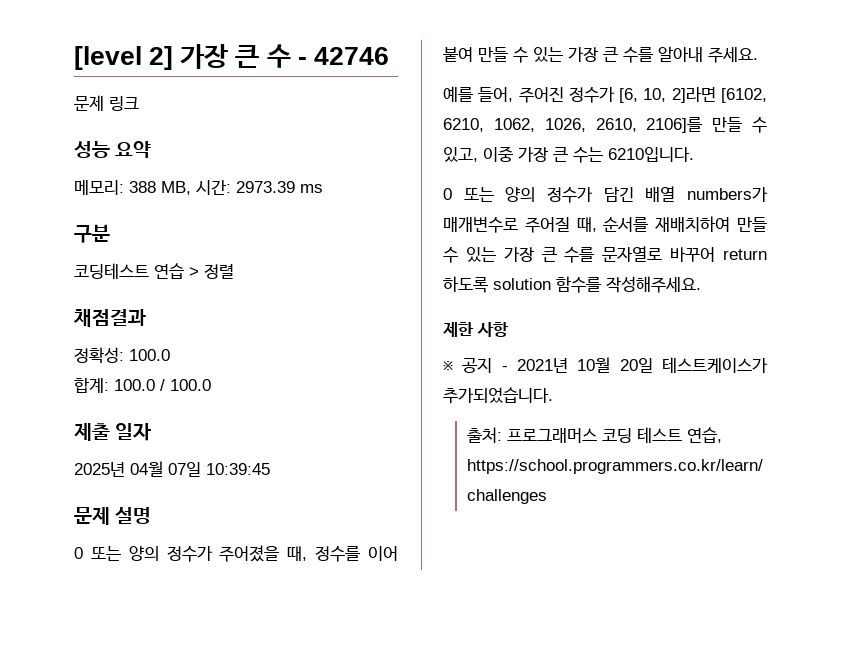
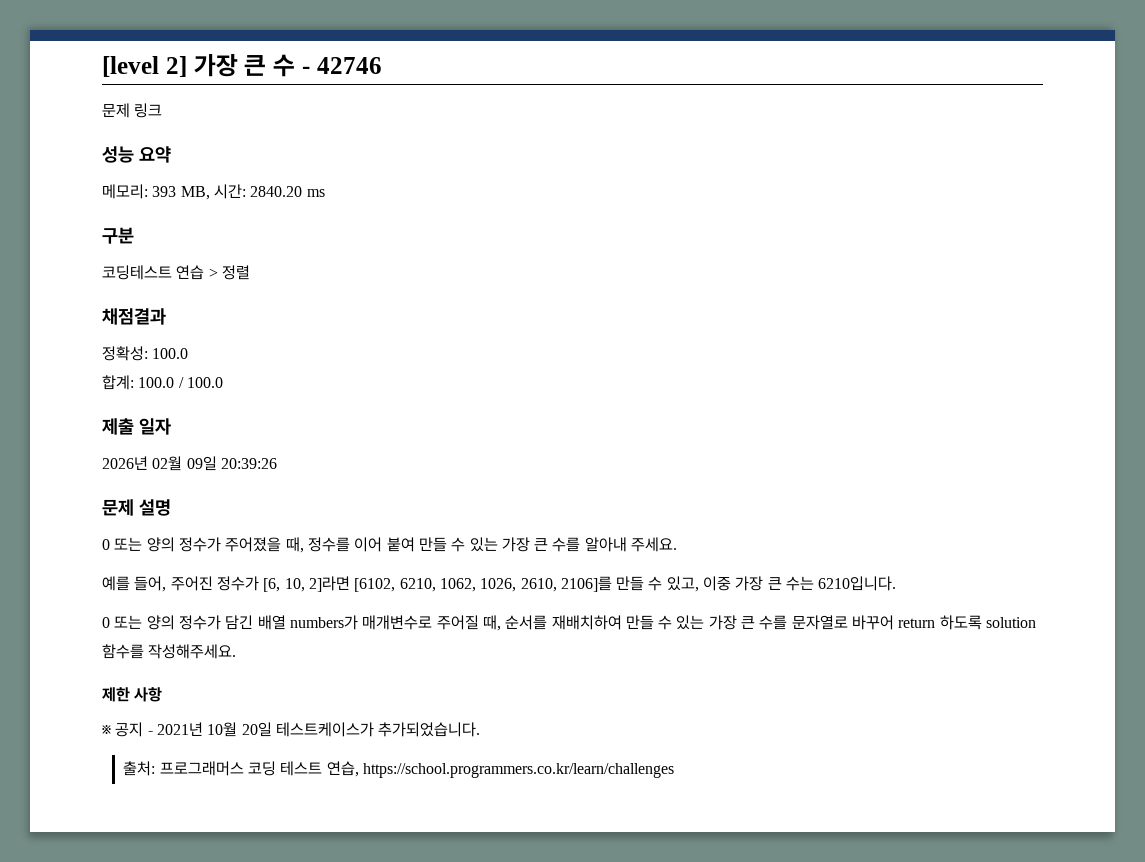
- 메모리: 388 MB, 시간: 2973.39 ms
+ 메모리: 393 MB, 시간: 2840.20 ms
- 2025년 04월 07일 10:39:45
+ 2026년 02월 09일 20:39:26

